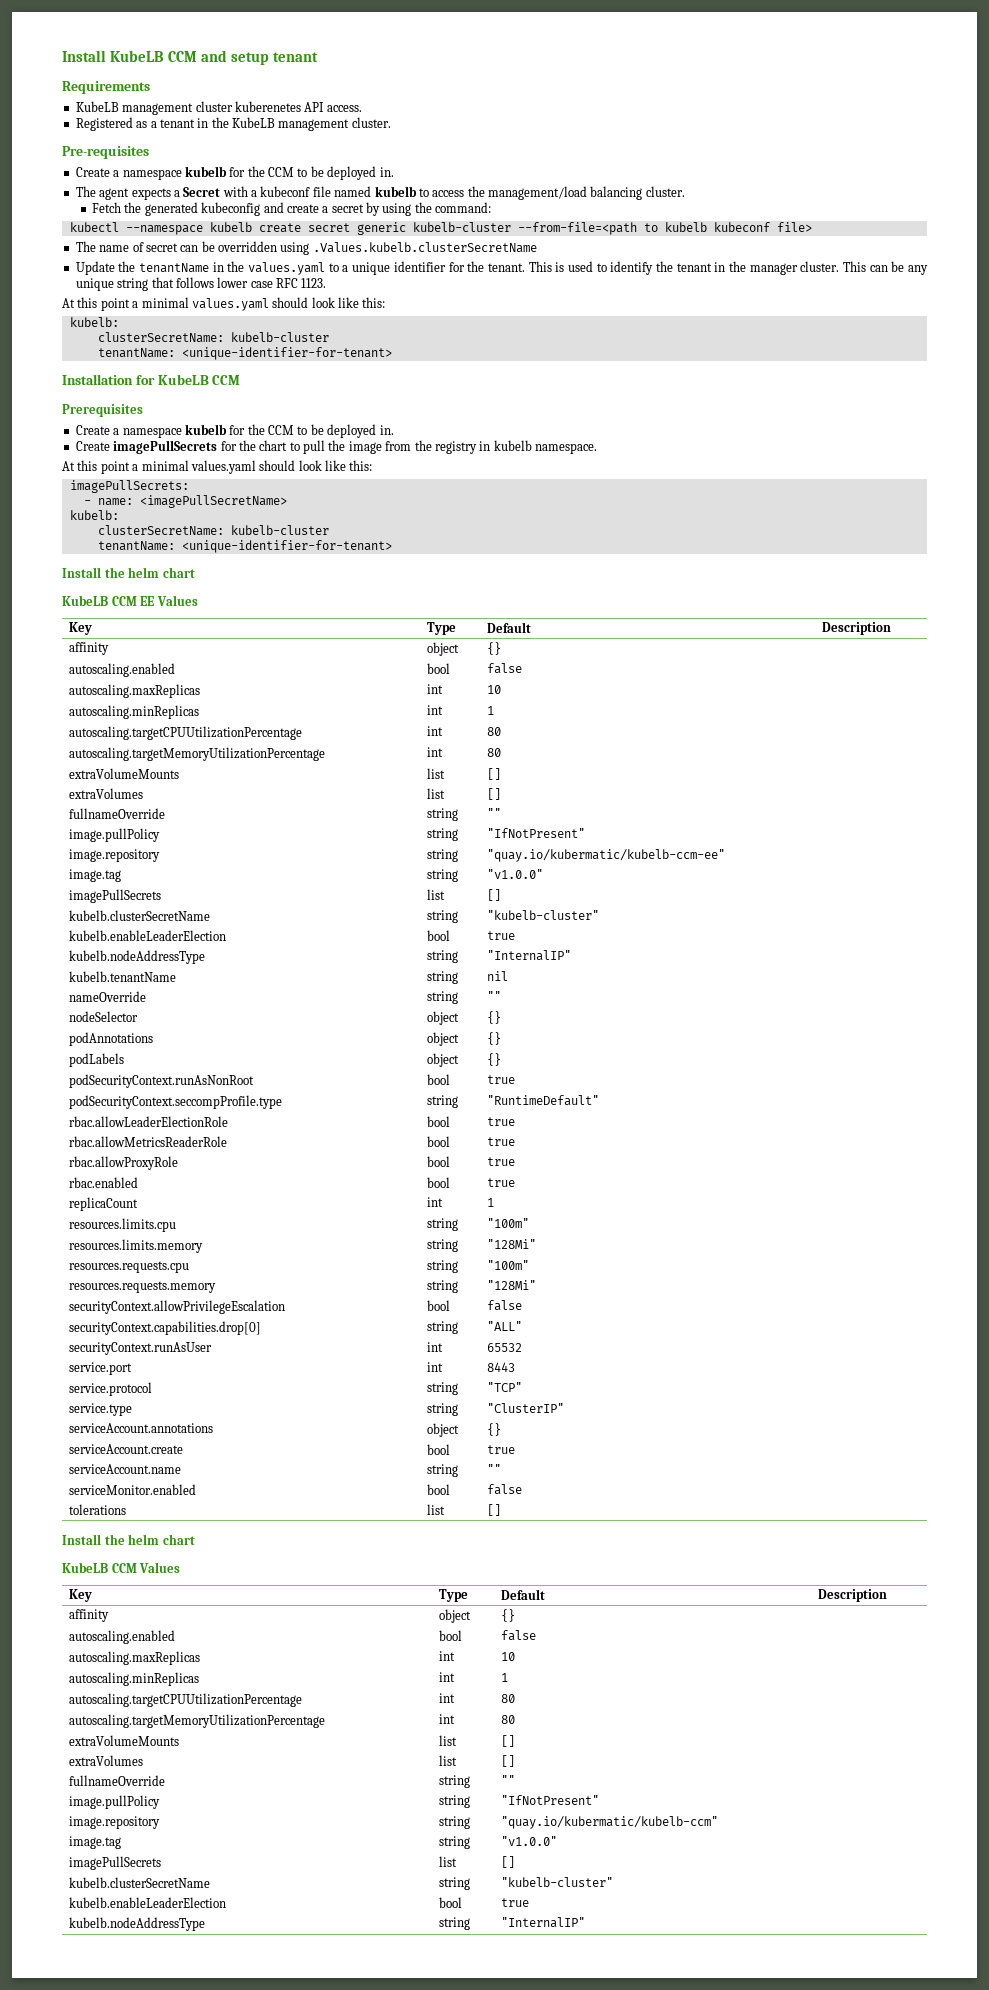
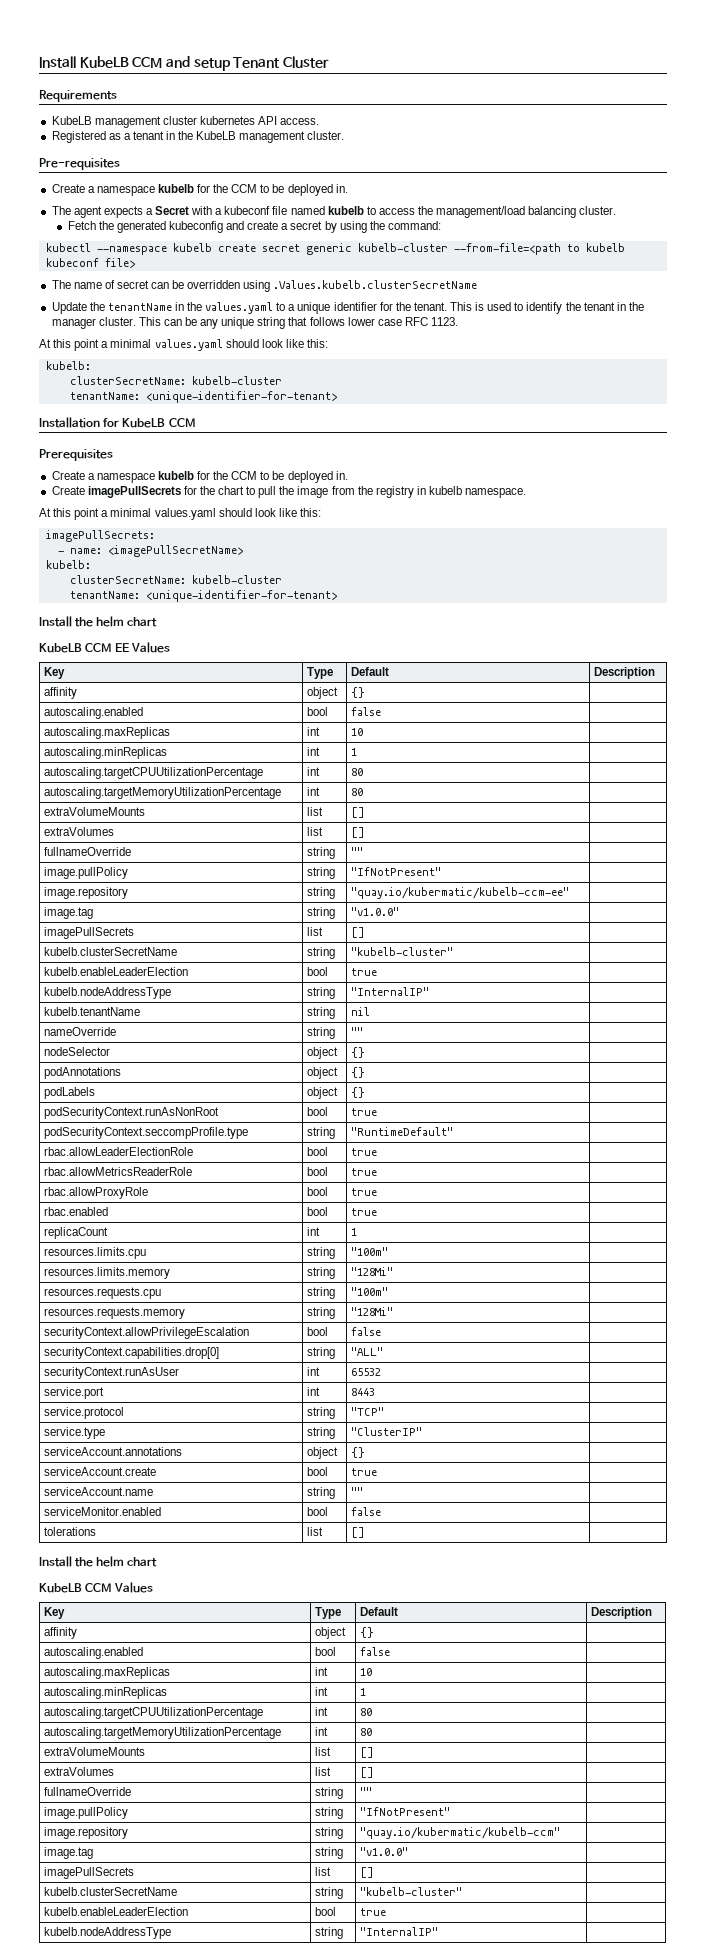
- Install KubeLB CCM and setup tenant
+ Install KubeLB CCM and setup Tenant Cluster
- KubeLB management cluster kuberenetes API access.
+ KubeLB management cluster kubernetes API access.

